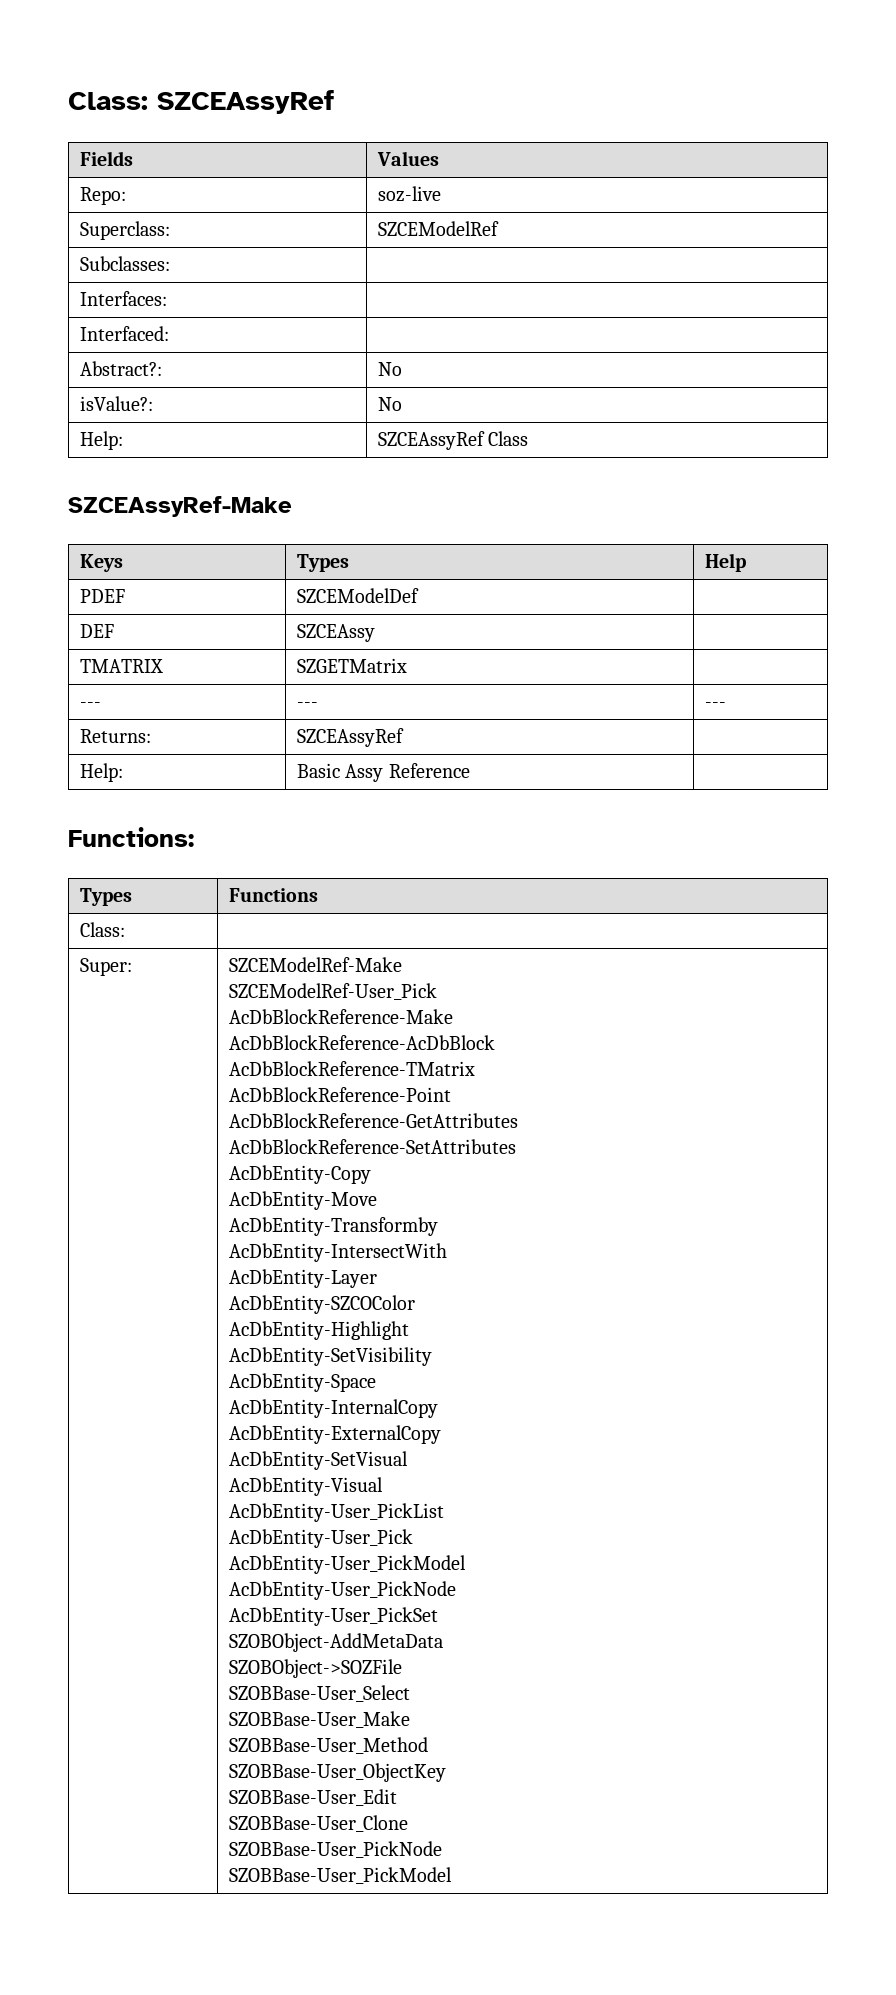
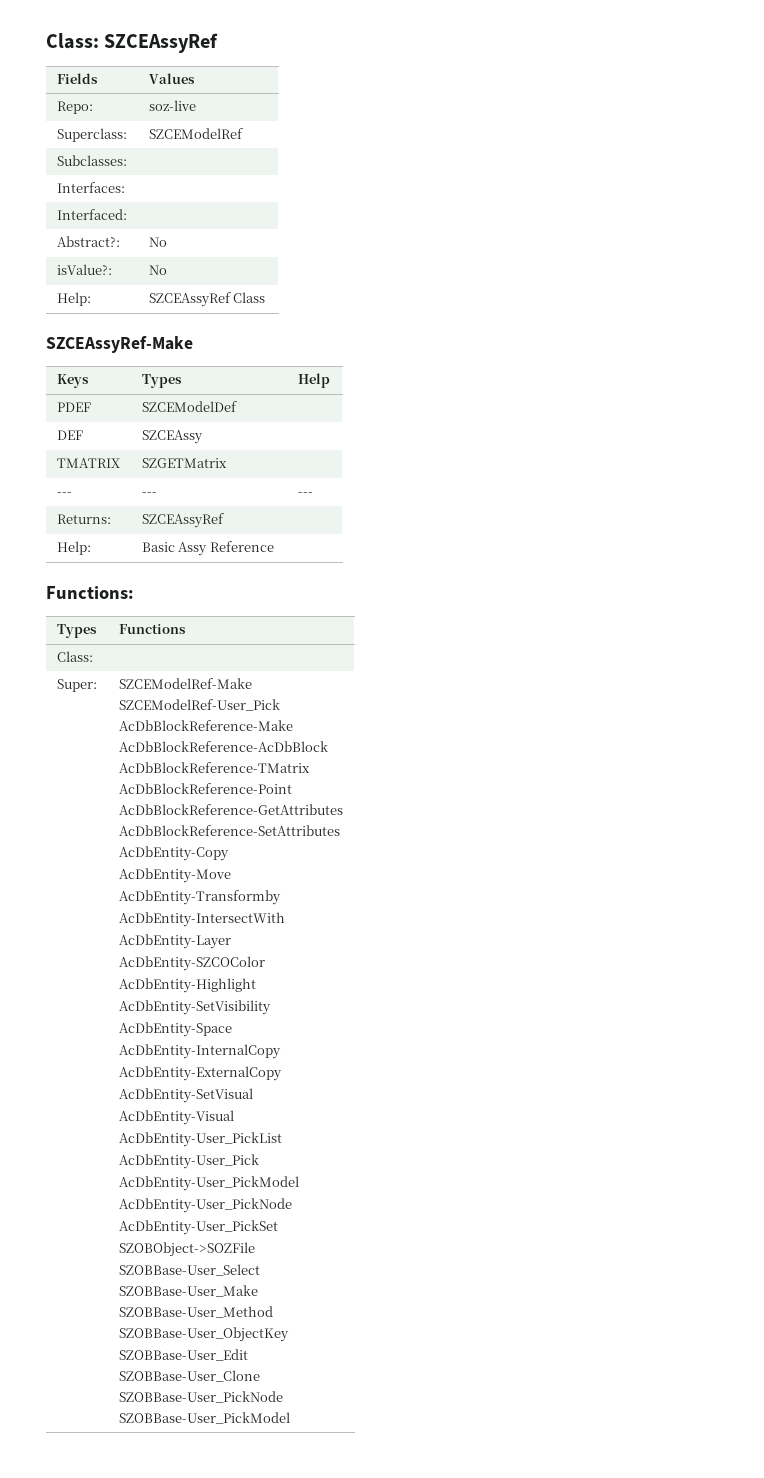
  Super: | SZCEModelRef-Make
  SZCEModelRef-User_Pick
  AcDbBlockReference-Make
  AcDbBlockReference-AcDbBlock
  AcDbBlockReference-TMatrix
  AcDbBlockReference-Point
  AcDbBlockReference-GetAttributes
  AcDbBlockReference-SetAttributes
  AcDbEntity-Copy
  AcDbEntity-Move
  AcDbEntity-Transformby
  AcDbEntity-IntersectWith
  AcDbEntity-Layer
  AcDbEntity-SZCOColor
  AcDbEntity-Highlight
  AcDbEntity-SetVisibility
  AcDbEntity-Space
  AcDbEntity-InternalCopy
  AcDbEntity-ExternalCopy
  AcDbEntity-SetVisual
  AcDbEntity-Visual
  AcDbEntity-User_PickList
  AcDbEntity-User_Pick
  AcDbEntity-User_PickModel
  AcDbEntity-User_PickNode
  AcDbEntity-User_PickSet
- SZOBObject-AddMetaData

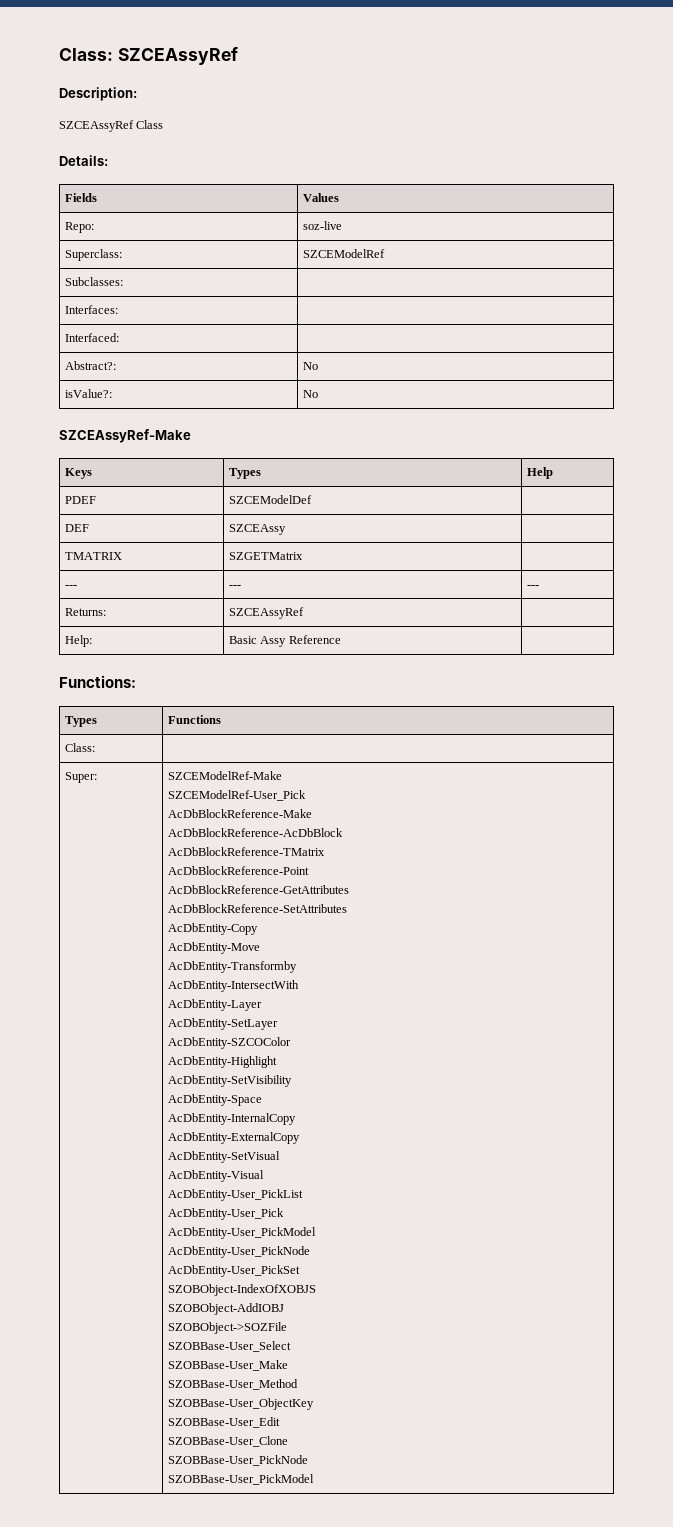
+ Description:
+ SZCEAssyRef Class
+ Details:
- Help: | SZCEAssyRef Class
  Super: | SZCEModelRef-Make
  SZCEModelRef-User_Pick
  AcDbBlockReference-Make
  AcDbBlockReference-AcDbBlock
  AcDbBlockReference-TMatrix
  AcDbBlockReference-Point
  AcDbBlockReference-GetAttributes
  AcDbBlockReference-SetAttributes
  AcDbEntity-Copy
  AcDbEntity-Move
  AcDbEntity-Transformby
  AcDbEntity-IntersectWith
  AcDbEntity-Layer
+ AcDbEntity-SetLayer
  AcDbEntity-SZCOColor
  AcDbEntity-Highlight
  AcDbEntity-SetVisibility
  AcDbEntity-Space
  AcDbEntity-InternalCopy
  AcDbEntity-ExternalCopy
  AcDbEntity-SetVisual
  AcDbEntity-Visual
  AcDbEntity-User_PickList
  AcDbEntity-User_Pick
  AcDbEntity-User_PickModel
  AcDbEntity-User_PickNode
  AcDbEntity-User_PickSet
+ SZOBObject-IndexOfXOBJS
+ SZOBObject-AddIOBJ

